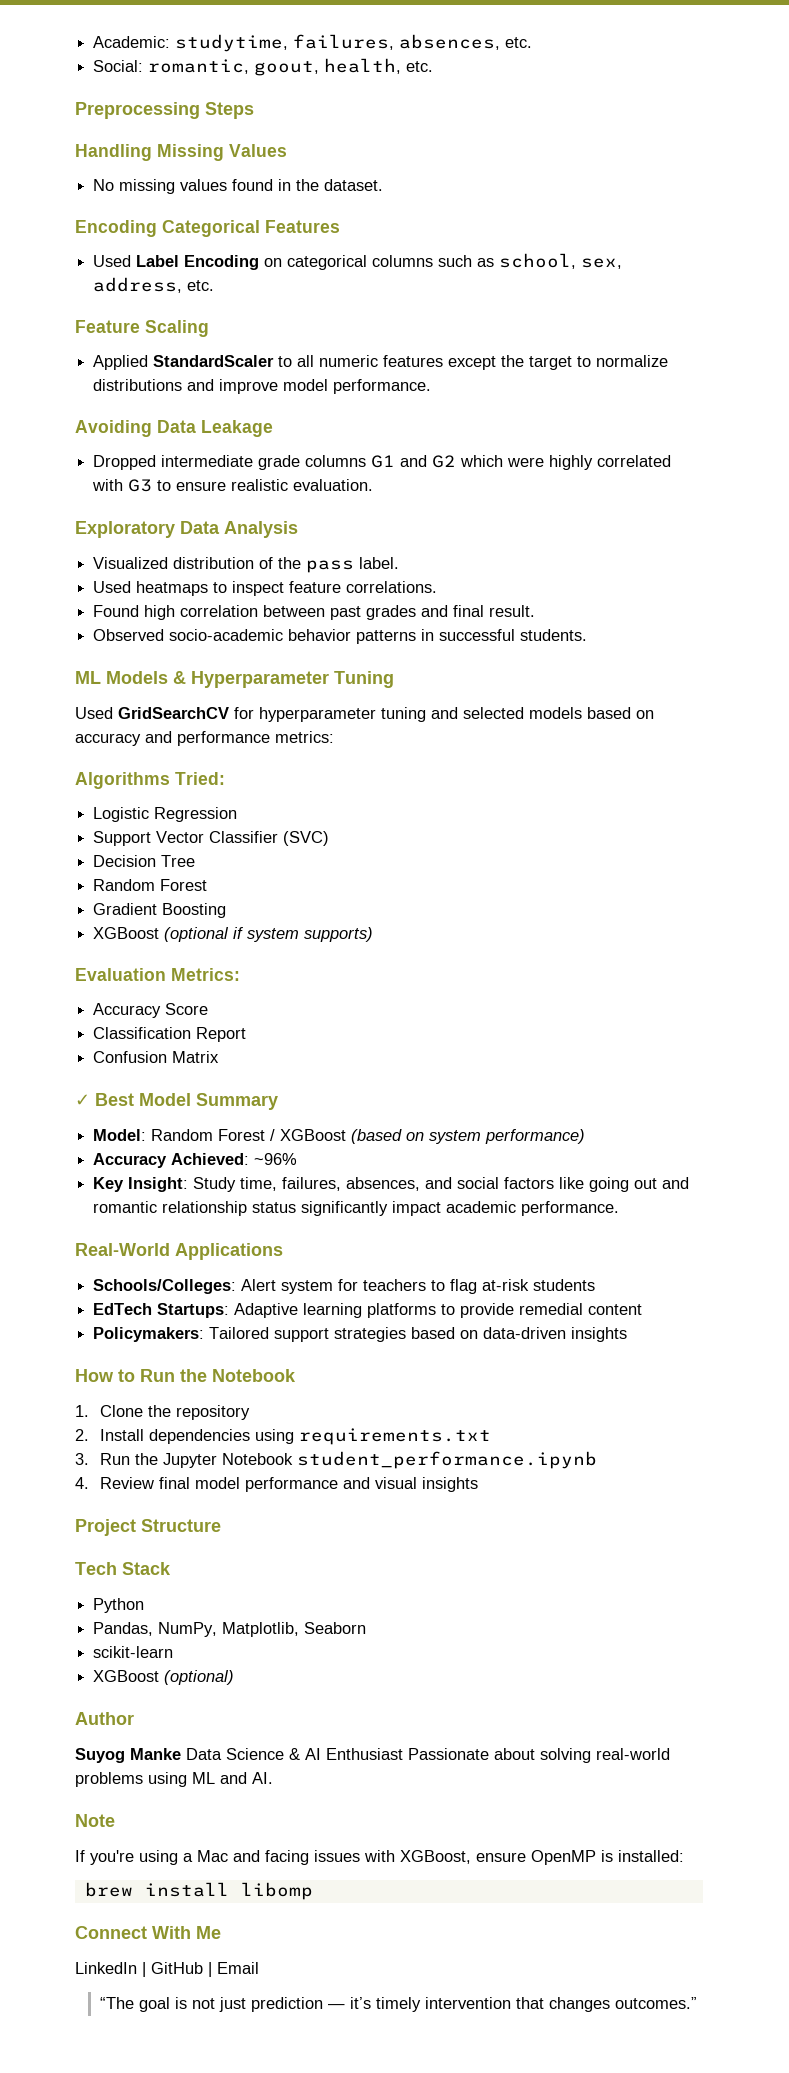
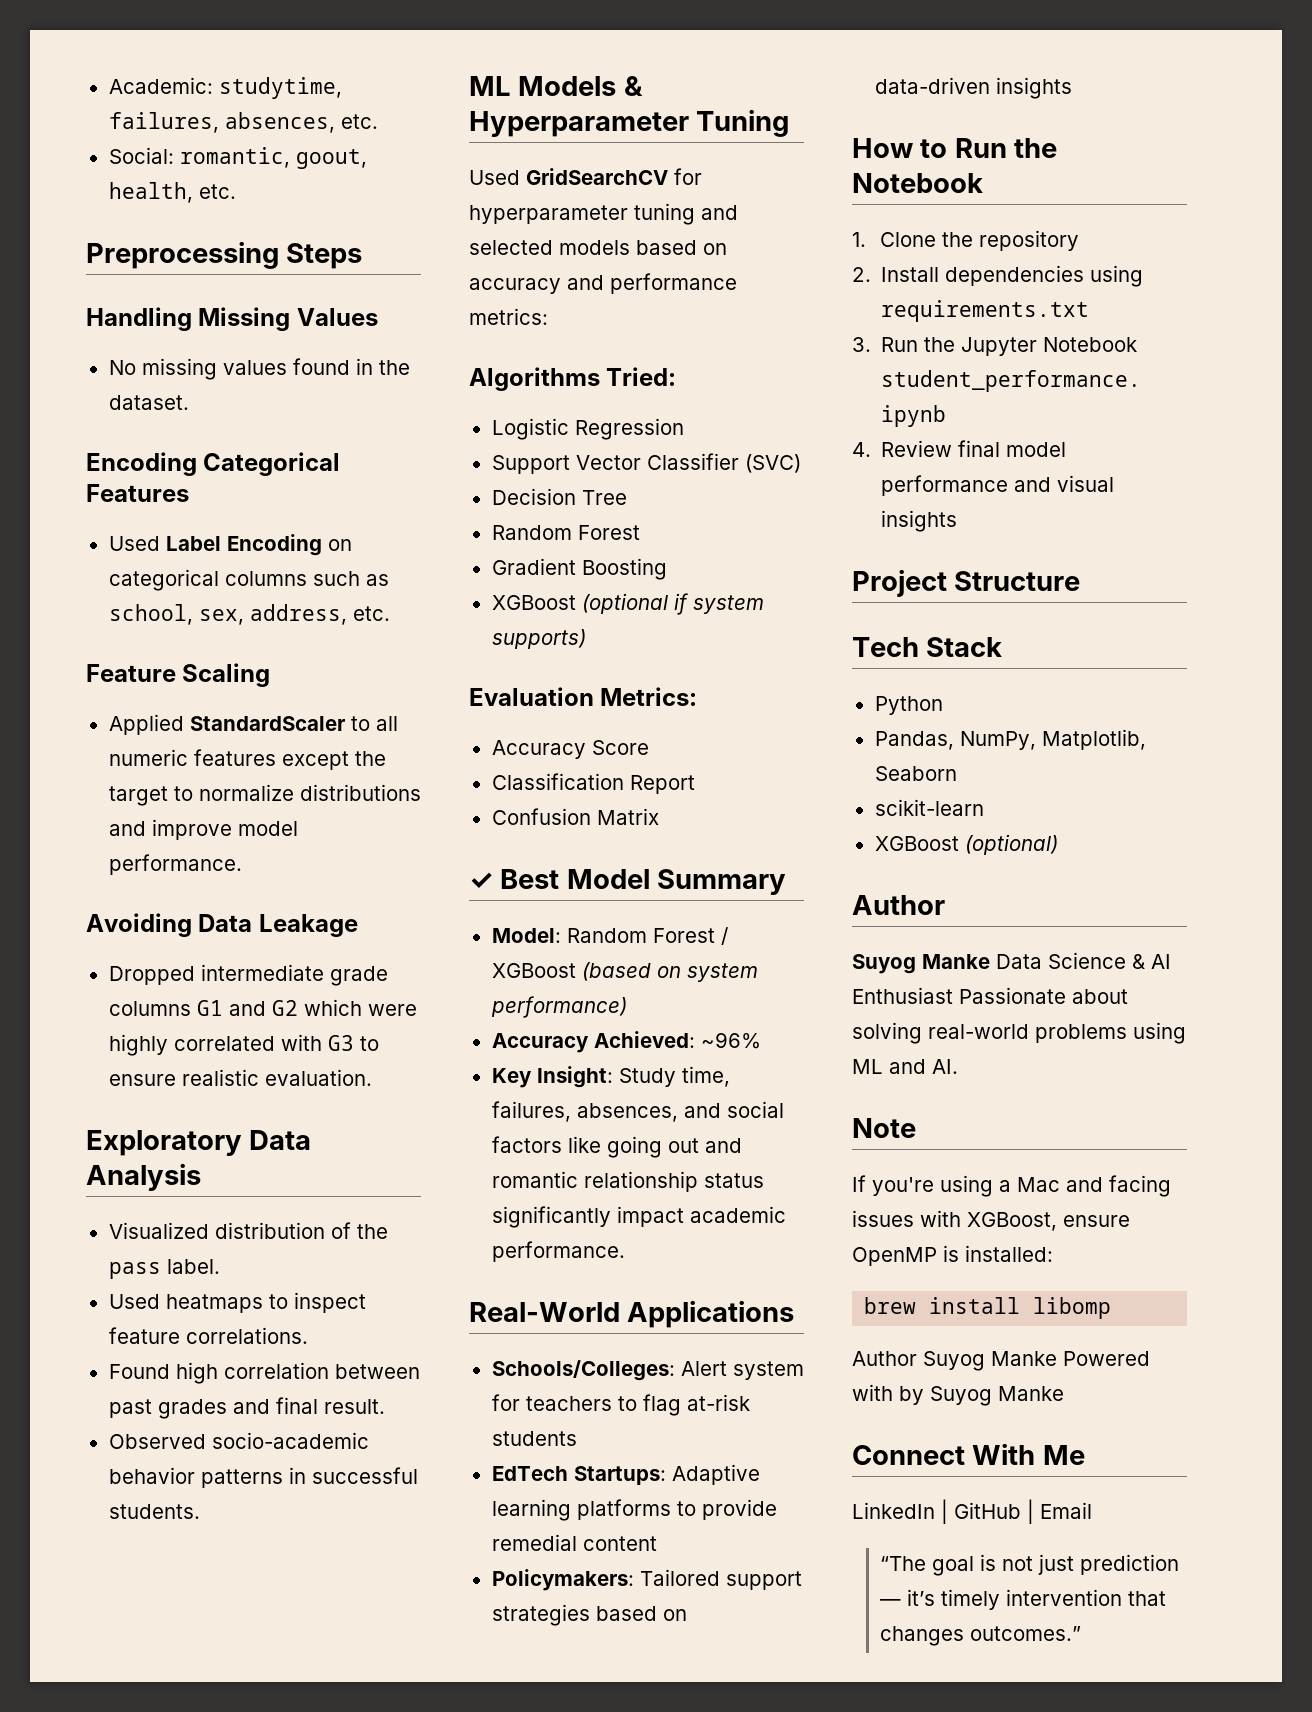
+ Author Suyog Manke Powered with by Suyog Manke

